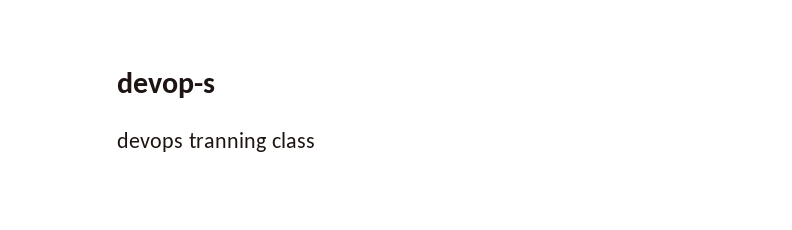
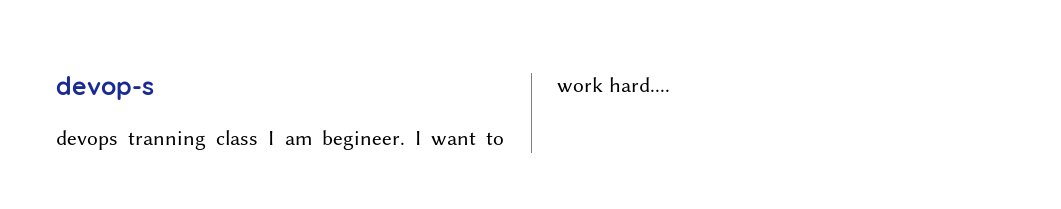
- devops tranning class
+ devops tranning class I am begineer. I want to work hard....

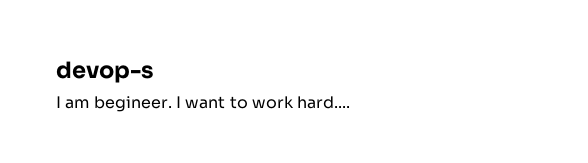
- devops tranning class I am begineer.
+ I am begineer.

